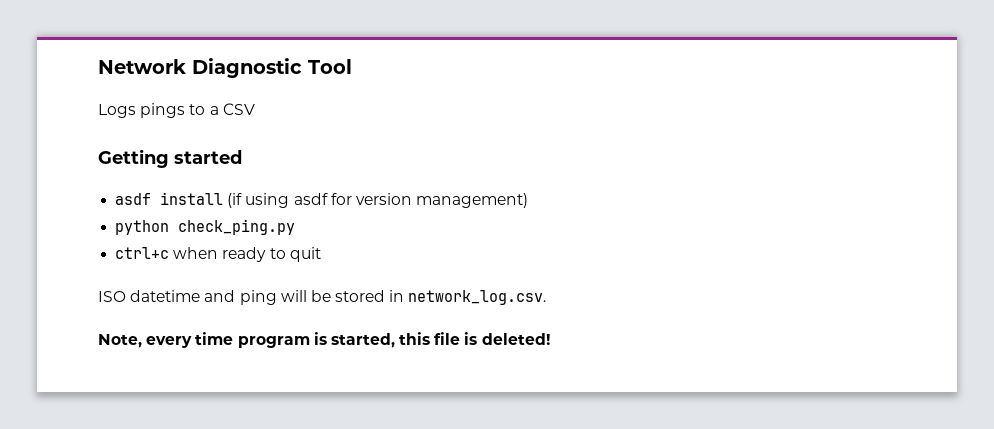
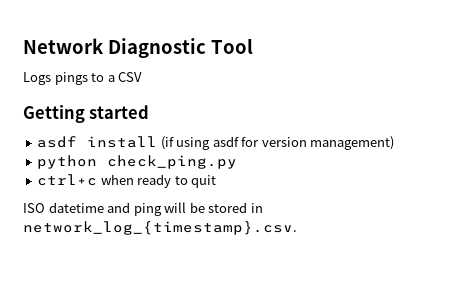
- ISO datetime and ping will be stored in network_log.csv.
- Note, every time program is started, this file is deleted!
+ ISO datetime and ping will be stored in network_log_{timestamp}.csv.

